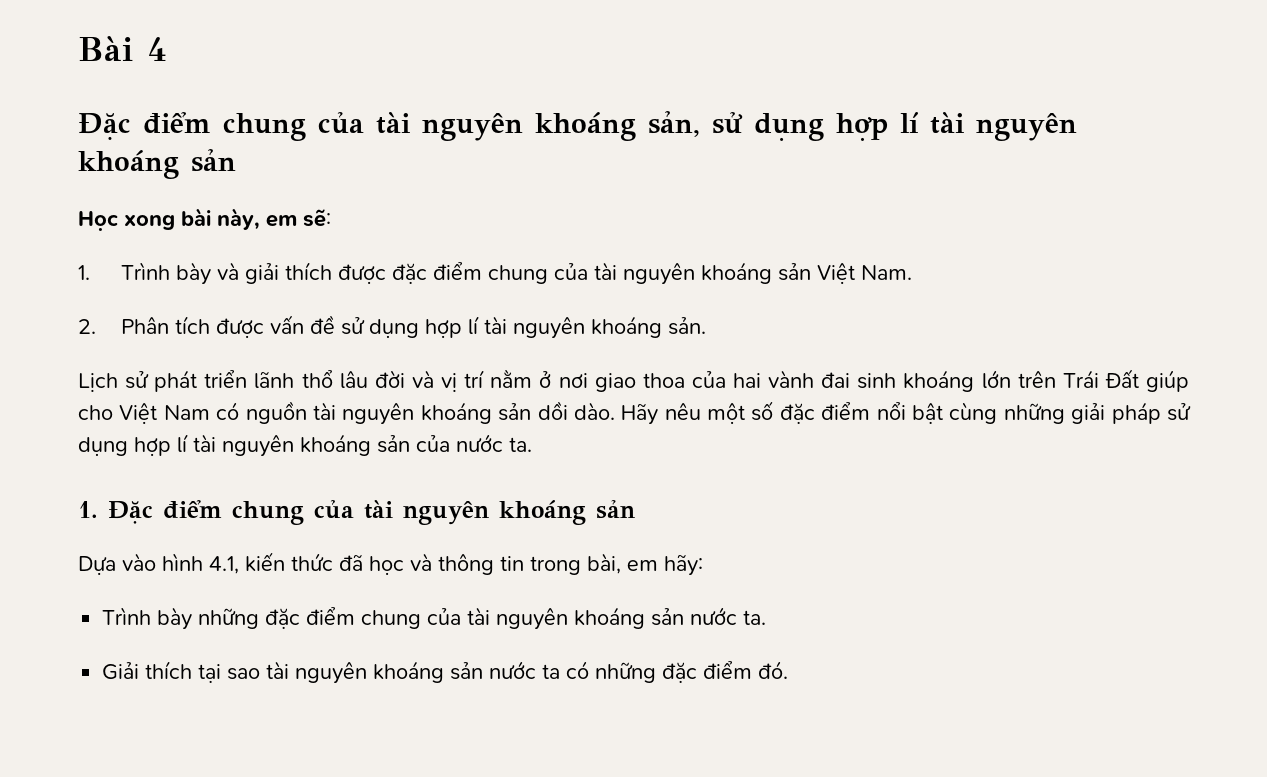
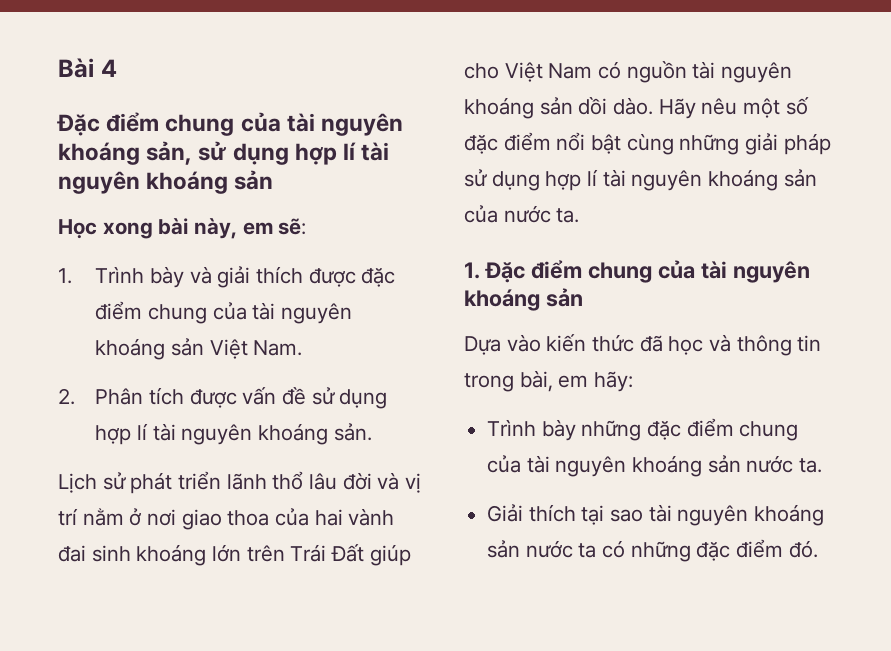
- Dựa vào hình 4.1, kiến thức đã học và thông tin trong bài, em hãy:
+ Dựa vào kiến thức đã học và thông tin trong bài, em hãy:

